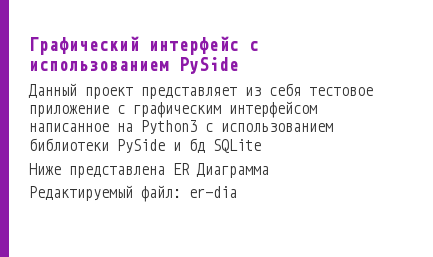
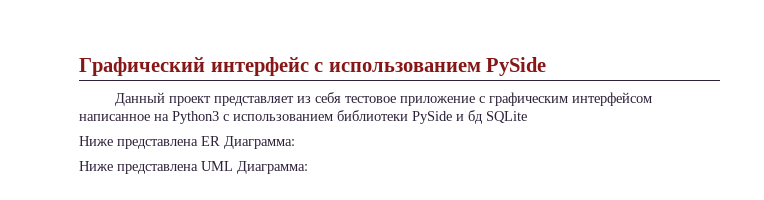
- Ниже представлена ER Диаграмма
- Редактируемый файл: er-dia
+ Ниже представлена ER Диаграмма:
+ Ниже представлена UML Диаграмма:

